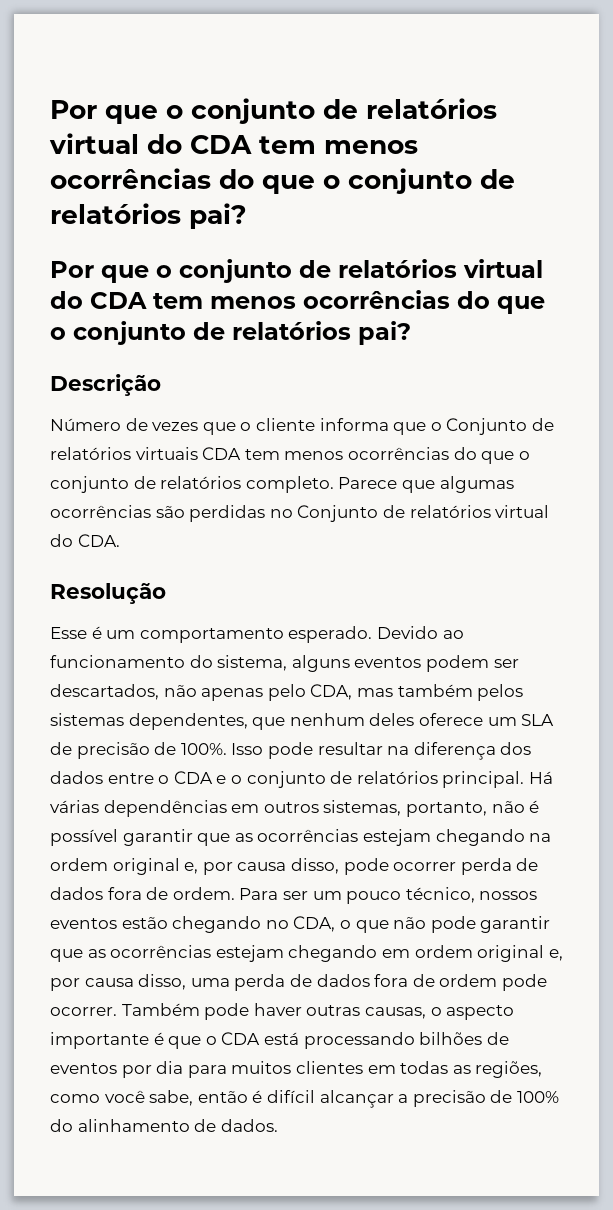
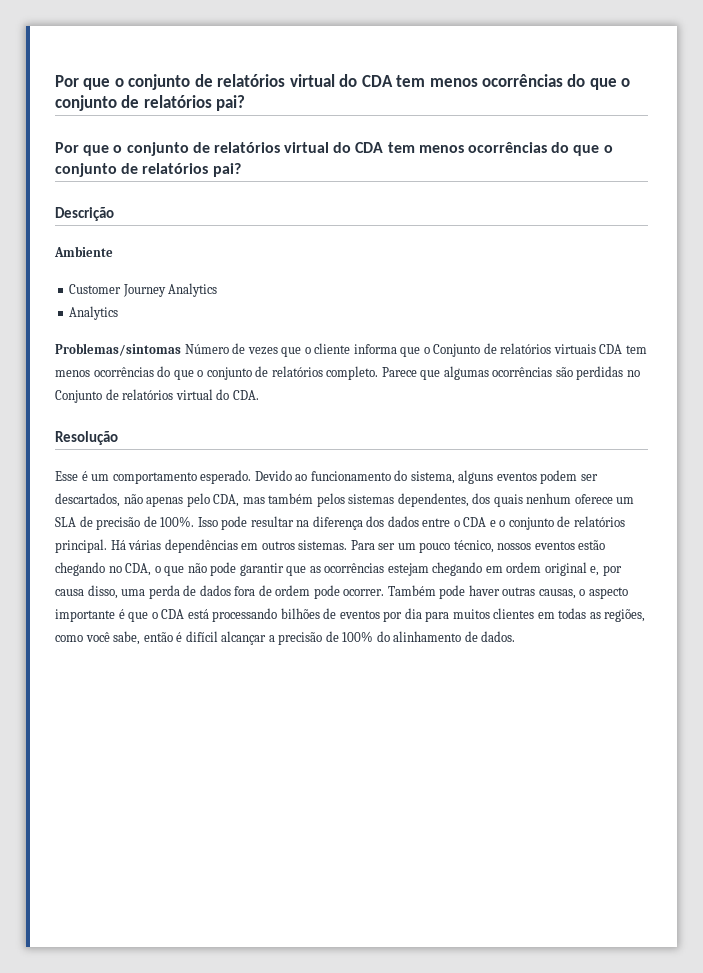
- Número de vezes que o cliente informa que o Conjunto de relatórios virtuais CDA tem menos ocorrências do que o conjunto de relatórios completo.
+ Ambiente
+ Customer Journey Analytics
+ Analytics
+ Problemas/sintomas Número de vezes que o cliente informa que o Conjunto de relatórios virtuais CDA tem menos ocorrências do que o conjunto de relatórios completo.
- Devido ao funcionamento do sistema, alguns eventos podem ser descartados, não apenas pelo CDA, mas também pelos sistemas dependentes, que nenhum deles oferece um SLA de precisão de 100%.
+ Devido ao funcionamento do sistema, alguns eventos podem ser descartados, não apenas pelo CDA, mas também pelos sistemas dependentes, dos quais nenhum oferece um SLA de precisão de 100%.
- Há várias dependências em outros sistemas, portanto, não é possível garantir que as ocorrências estejam chegando na ordem original e, por causa disso, pode ocorrer perda de dados fora de ordem.
+ Há várias dependências em outros sistemas.

